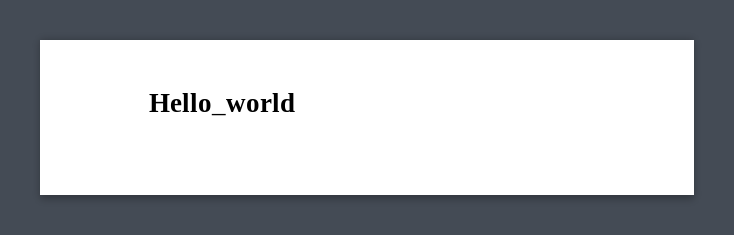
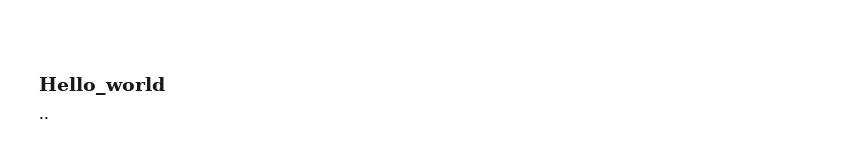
+ ..

